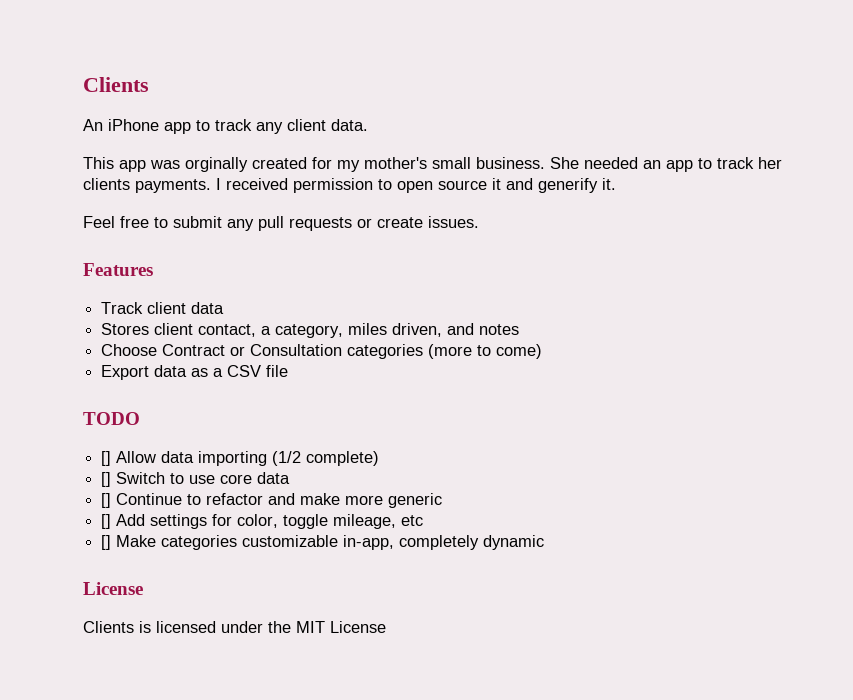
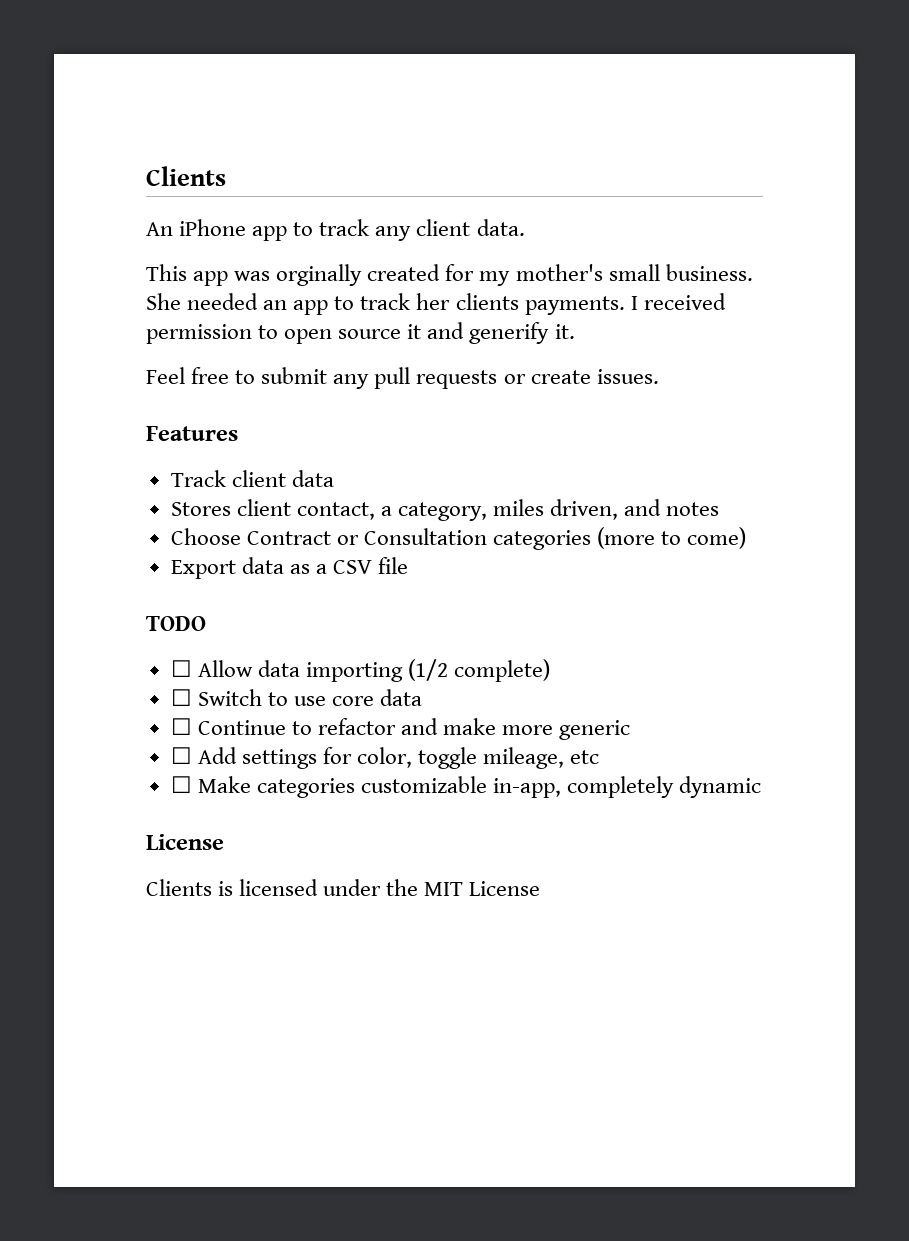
- [] Allow data importing (1/2 complete)
+ ☐ Allow data importing (1/2 complete)
- [] Switch to use core data
+ ☐ Switch to use core data
- [] Continue to refactor and make more generic
+ ☐ Continue to refactor and make more generic
- [] Add settings for color, toggle mileage, etc
+ ☐ Add settings for color, toggle mileage, etc
- [] Make categories customizable in-app, completely dynamic
+ ☐ Make categories customizable in-app, completely dynamic

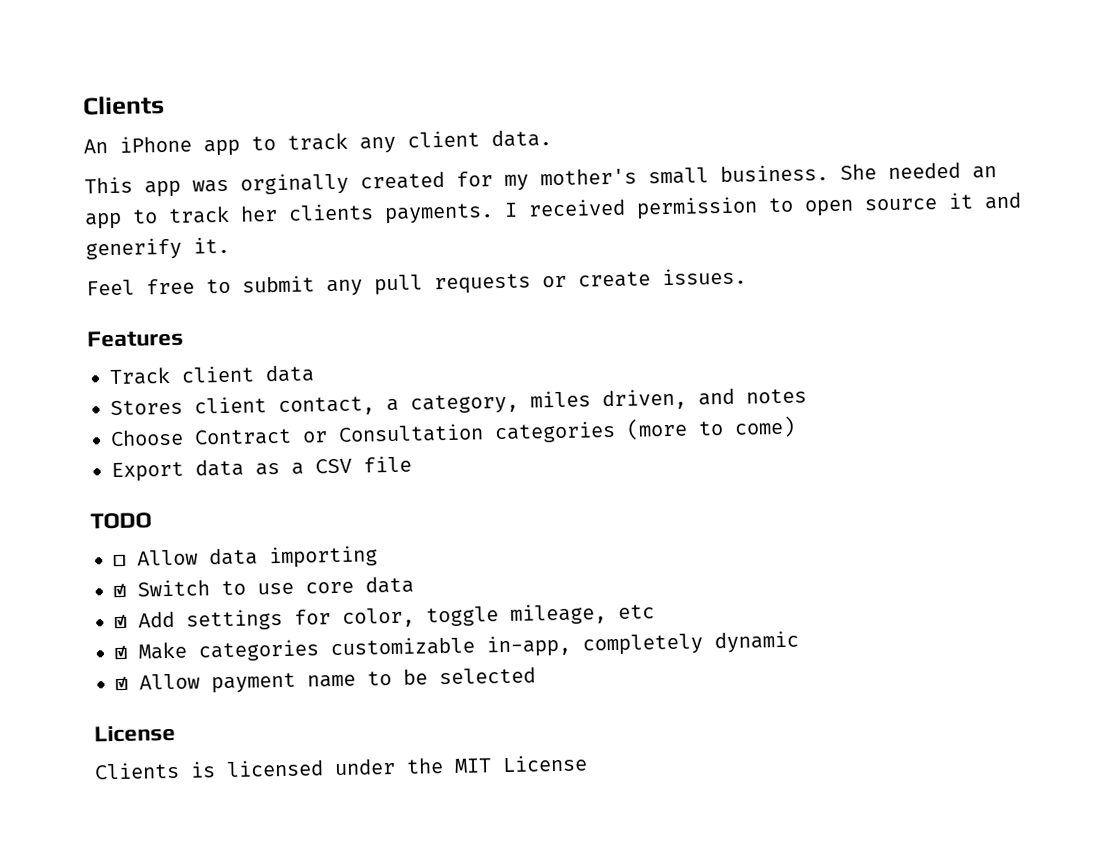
- ☐ Allow data importing (1/2 complete)
- ☐ Switch to use core data
+ ☐ Allow data importing
+ ☑ Switch to use core data
- ☐ Continue to refactor and make more generic
- ☐ Add settings for color, toggle mileage, etc
+ ☑ Add settings for color, toggle mileage, etc
- ☐ Make categories customizable in-app, completely dynamic
+ ☑ Make categories customizable in-app, completely dynamic
+ ☑ Allow payment name to be selected

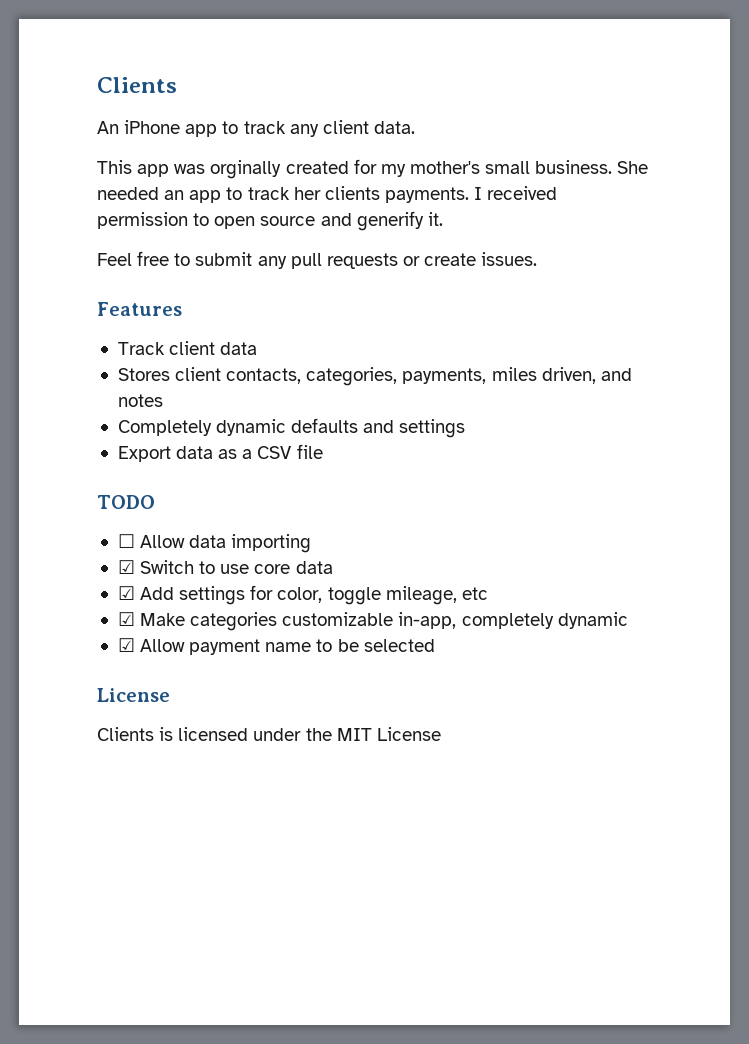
- I received permission to open source it and generify it.
+ I received permission to open source and generify it.
- Stores client contact, a category, miles driven, and notes
+ Stores client contacts, categories, payments, miles driven, and notes
- Choose Contract or Consultation categories (more to come)
+ Completely dynamic defaults and settings

